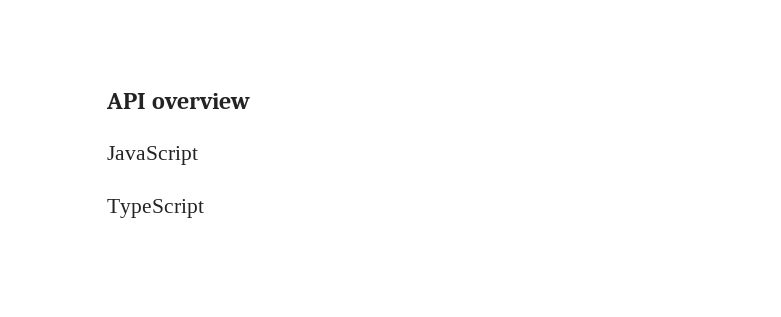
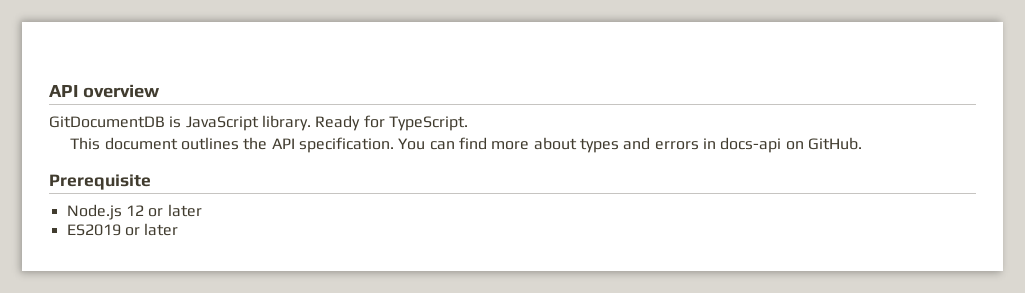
- JavaScript
- TypeScript
+ GitDocumentDB is JavaScript library. Ready for TypeScript.
+ This document outlines the API specification. You can find more about types and errors in docs-api on GitHub.
+ Prerequisite
+ Node.js 12 or later
+ ES2019 or later

